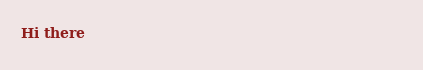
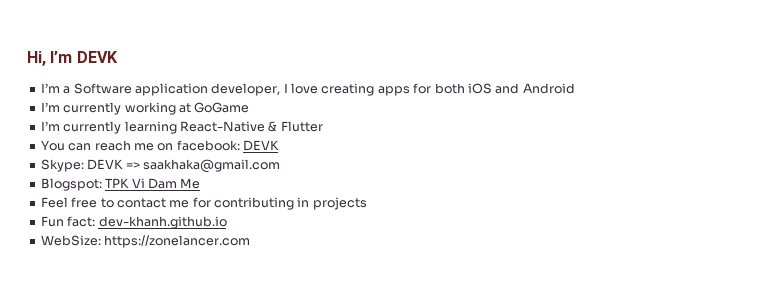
- Hi there
+ Hi, I’m DEVK
+ I’m a Software application developer, I love creating apps for both iOS and Android
+ I’m currently working at GoGame
+ I’m currently learning React-Native & Flutter
+ You can reach me on facebook: DEVK
+ Skype: DEVK => saakhaka@gmail.com
+ Blogspot: TPK Vi Dam Me
+ Feel free to contact me for contributing in projects
+ Fun fact: dev-khanh.github.io
+ WebSize: https://zonelancer.com

